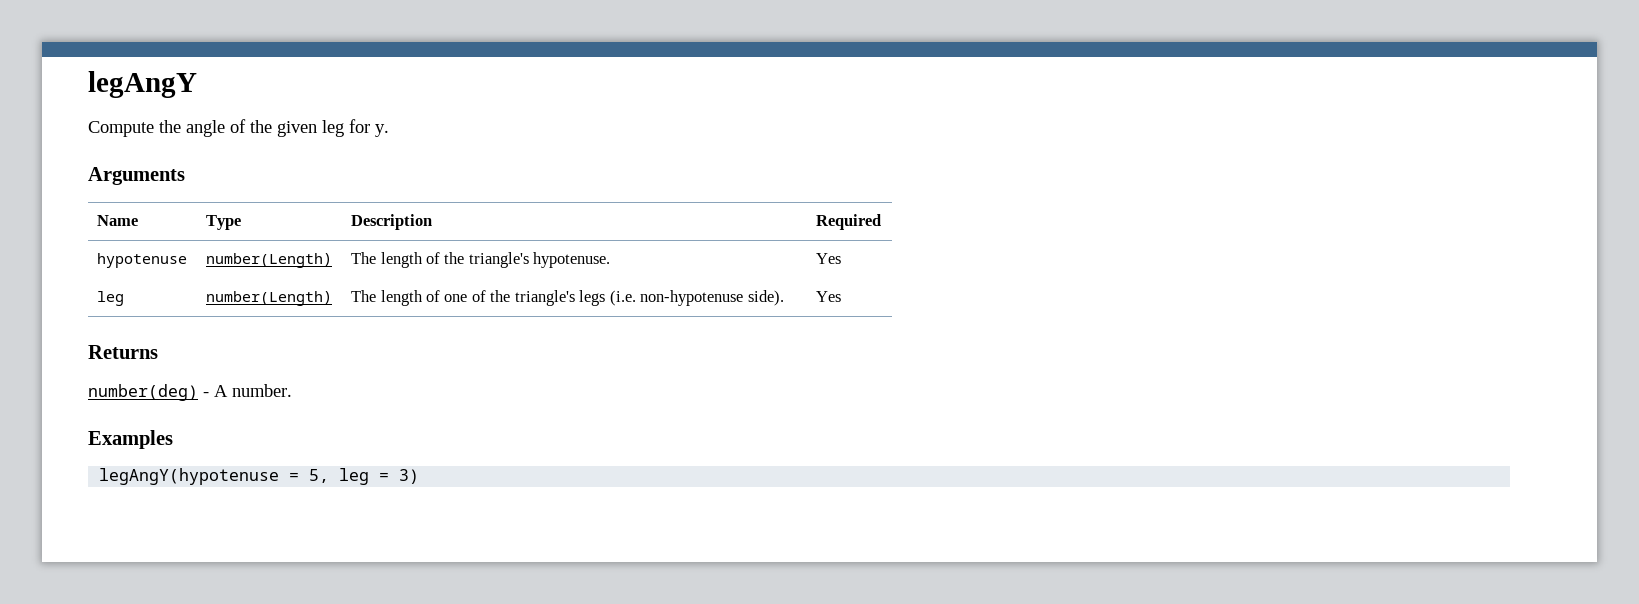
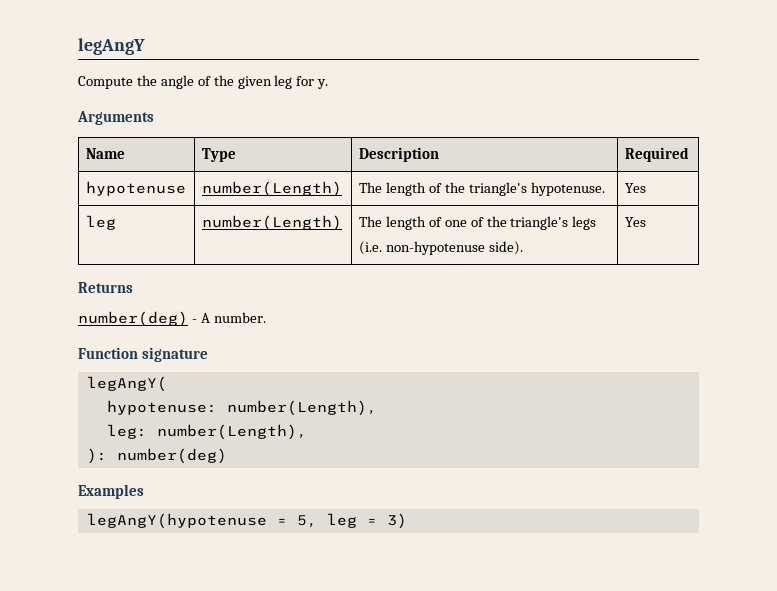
+ Function signature
+ legAngY(
+ hypotenuse: number(Length),
+ leg: number(Length),
+ ): number(deg)

